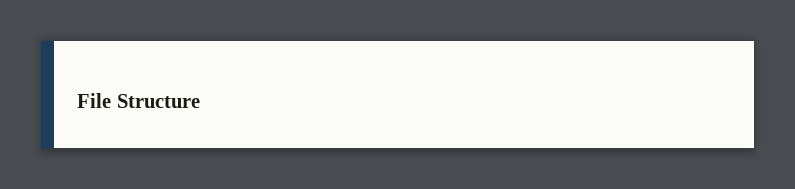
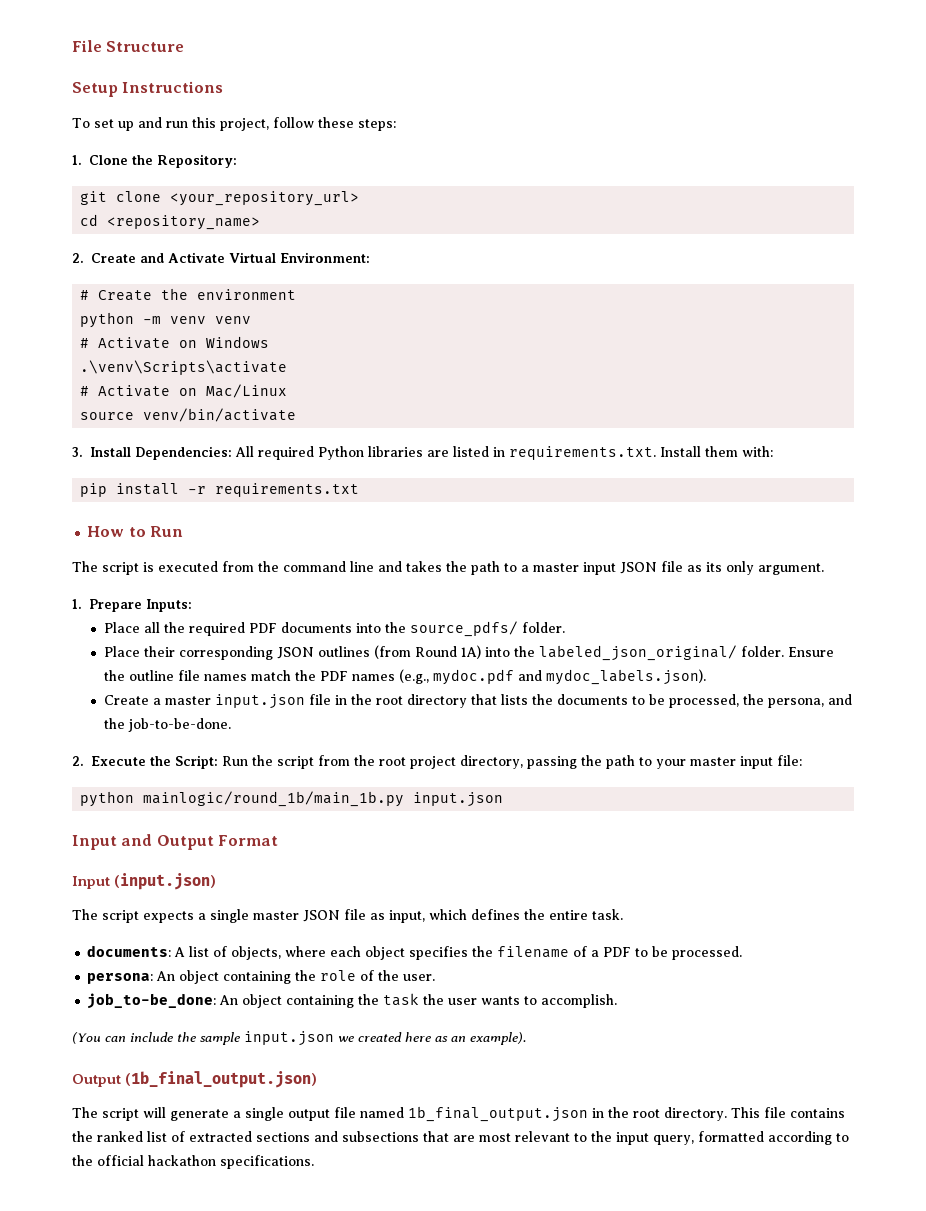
+ Setup Instructions
+ To set up and run this project, follow these steps:
+ 1. Clone the Repository:
+ git clone <your_repository_url>
+ cd <repository_name>
+ 2. Create and Activate Virtual Environment:
+ # Create the environment
+ python -m venv venv
+ # Activate on Windows
+ .\venv\Scripts\activate
+ # Activate on Mac/Linux
+ source venv/bin/activate
+ 3. Install Dependencies: All required Python libraries are listed in requirements.txt. Install them with:
+ pip install -r requirements.txt
+ How to Run
+ The script is executed from the command line and takes the path to a master input JSON file as its only argument.
+ 1. Prepare Inputs:
+ Place all the required PDF documents into the source_pdfs/ folder.
+ Place their corresponding JSON outlines (from Round 1A) into the labeled_json_original/ folder. Ensure the outline file names match the PDF names (e.g., mydoc.pdf and mydoc_labels.json).
+ Create a master input.json file in the root directory that lists the documents to be processed, the persona, and the job-to-be-done.
+ 2. Execute the Script: Run the script from the root project directory, passing the path to your master input file:
+ python mainlogic/round_1b/main_1b.py input.json
+ Input and Output Format
+ Input (input.json)
+ The script expects a single master JSON file as input, which defines the entire task.
+ documents: A list of objects, where each object specifies the filename of a PDF to be processed.
+ persona: An object containing the role of the user.
+ job_to-be_done: An object containing the task the user wants to accomplish.
+ (You can include the sample input.json we created here as an example).
+ Output (1b_final_output.json)
+ The script will generate a single output file named 1b_final_output.json in the root directory. This file contains the ranked list of extracted sections and subsections that are most relevant to the input query, formatted according to the official hackathon specifications.

